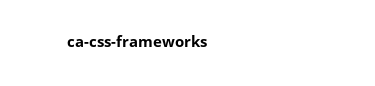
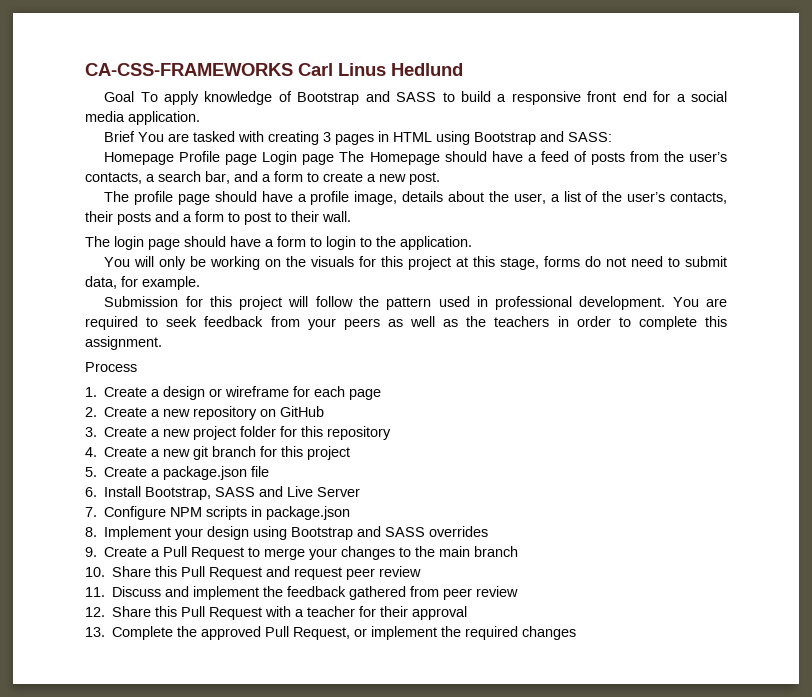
- ca-css-frameworks
+ CA-CSS-FRAMEWORKS Carl Linus Hedlund
+ Goal To apply knowledge of Bootstrap and SASS to build a responsive front end for a social media application.
+ Brief You are tasked with creating 3 pages in HTML using Bootstrap and SASS:
+ Homepage Profile page Login page The Homepage should have a feed of posts from the user’s contacts, a search bar, and a form to create a new post.
+ The profile page should have a profile image, details about the user, a list of the user’s contacts, their posts and a form to post to their wall.
+ The login page should have a form to login to the application.
+ You will only be working on the visuals for this project at this stage, forms do not need to submit data, for example.
+ Submission for this project will follow the pattern used in professional development. You are required to seek feedback from your peers as well as the teachers in order to complete this assignment.
+ Process
+ 1. Create a design or wireframe for each page
+ 2. Create a new repository on GitHub
+ 3. Create a new project folder for this repository
+ 4. Create a new git branch for this project
+ 5. Create a package.json file
+ 6. Install Bootstrap, SASS and Live Server
+ 7. Configure NPM scripts in package.json
+ 8. Implement your design using Bootstrap and SASS overrides
+ 9. Create a Pull Request to merge your changes to the main branch
+ 10. Share this Pull Request and request peer review
+ 11. Discuss and implement the feedback gathered from peer review
+ 12. Share this Pull Request with a teacher for their approval
+ 13. Complete the approved Pull Request, or implement the required changes

